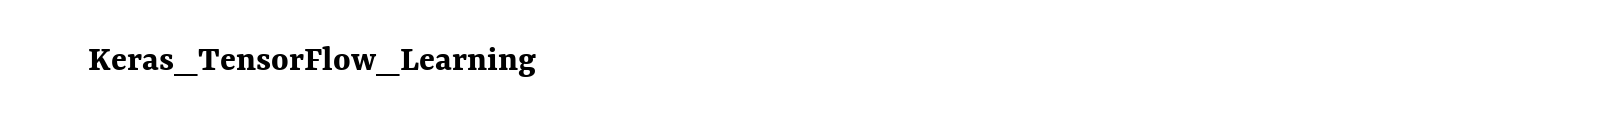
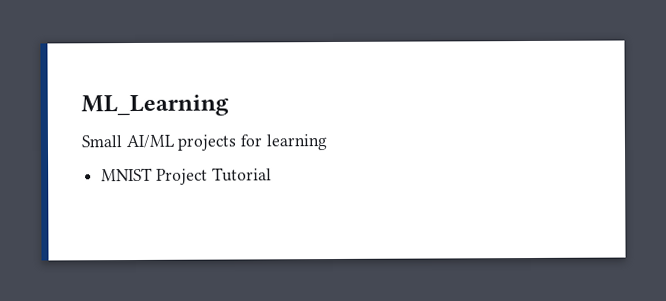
- Keras_TensorFlow_Learning
+ ML_Learning
+ Small AI/ML projects for learning
+ MNIST Project Tutorial

